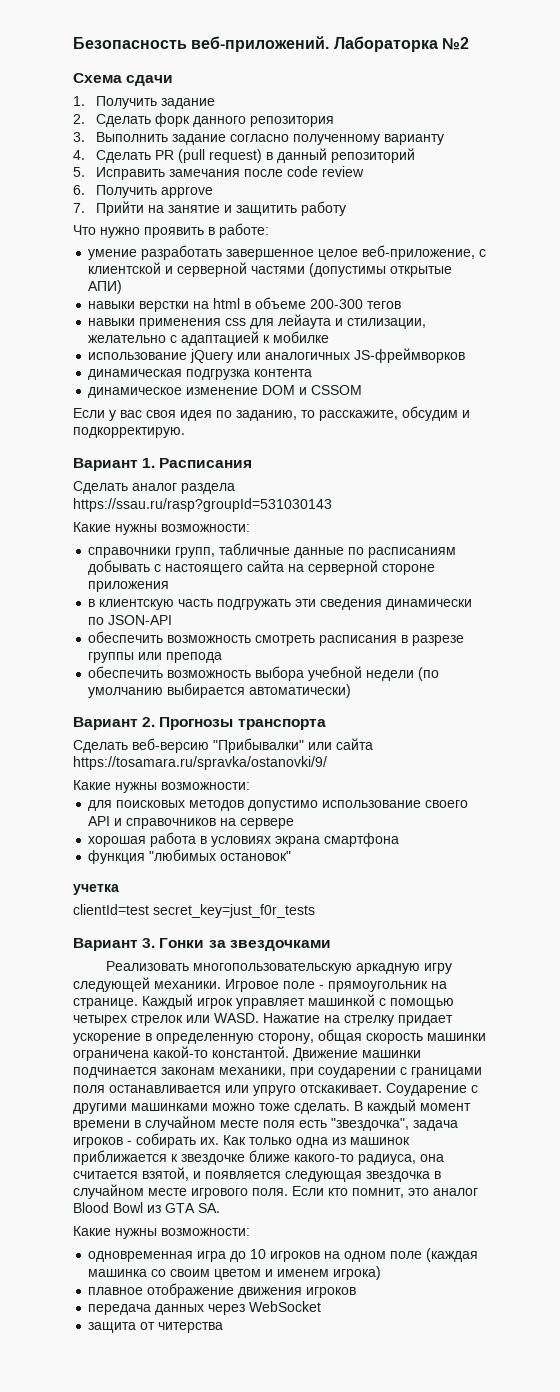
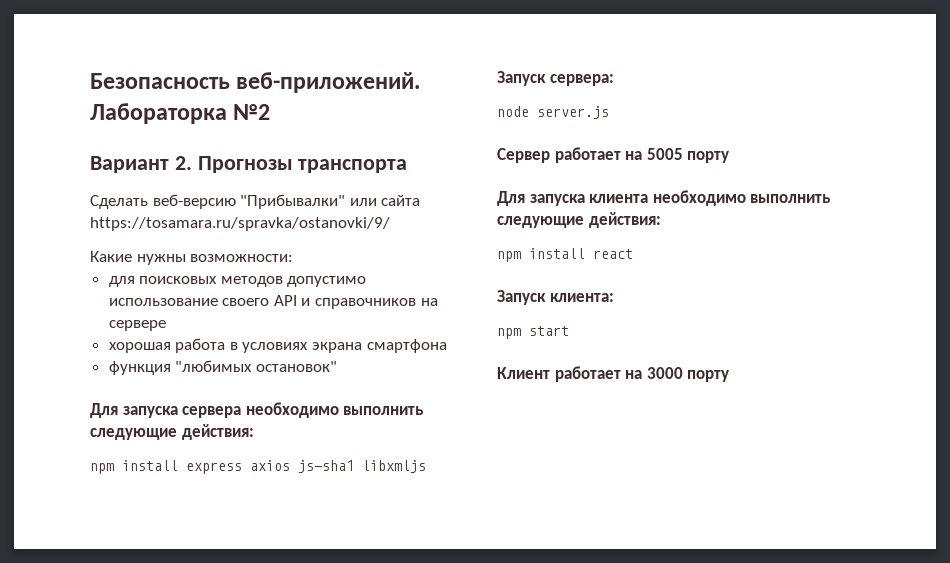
- Схема сдачи
- 1. Получить задание
- 2. Сделать форк данного репозитория
- 3. Выполнить задание согласно полученному варианту
- 4. Сделать PR (pull request) в данный репозиторий
- 5. Исправить замечания после code review
- 6. Получить approve
- 7. Прийти на занятие и защитить работу
- Что нужно проявить в работе:
- умение разработать завершенное целое веб-приложение, с клиентской и серверной частями (допустимы открытые АПИ)
- навыки верстки на html в объеме 200-300 тегов
- навыки применения css для лейаута и стилизации, желательно с адаптацией к мобилке
- использование jQuery или аналогичных JS-фреймворков
- динамическая подгрузка контента
- динамическое изменение DOM и CSSOM
- Если у вас своя идея по заданию, то расскажите, обсудим и подкорректирую.
- Вариант 1. Расписания
- Сделать аналог раздела https://ssau.ru/rasp?groupId=531030143
- Какие нужны возможности:
- справочники групп, табличные данные по расписаниям добывать с настоящего сайта на серверной стороне приложения
- в клиентскую часть подгружать эти сведения динамически по JSON-API
- обеспечить возможность смотреть расписания в разрезе группы или препода
- обеспечить возможность выбора учебной недели (по умолчанию выбирается автоматически)
- учетка
- clientId=test secret_key=just_f0r_tests
- Вариант 3. Гонки за звездочками
- Реализовать многопользовательскую аркадную игру следующей механики. Игровое поле - прямоугольник на странице. Каждый игрок управляет машинкой с помощью четырех стрелок или WASD. Нажатие на стрелку придает ускорение в определенную сторону, общая скорость машинки ограничена какой-то константой. Движение машинки подчинается законам механики, при соударении с границами поля останавливается или упруго отскакивает. Соударение с другими машинками можно тоже сделать. В каждый момент времени в случайном месте поля есть "звездочка", задача игроков - собирать их. Как только одна из машинок приближается к звездочке ближе какого-то радиуса, она считается взятой, и появляется следующая звездочка в случайном месте игрового поля. Если кто помнит, это аналог Blood Bowl из GTA SA.
- Какие нужны возможности:
- одновременная игра до 10 игроков на одном поле (каждая машинка со своим цветом и именем игрока)
- плавное отображение движения игроков
- передача данных через WebSocket
- защита от читерства
+ Для запуска сервера необходимо выполнить следующие действия:
+ npm install express axios js-sha1 libxmljs
+ Запуск сервера:
+ node server.js
+ Сервер работает на 5005 порту
+ Для запуска клиента необходимо выполнить следующие действия:
+ npm install react
+ Запуск клиента:
+ npm start
+ Клиент работает на 3000 порту

